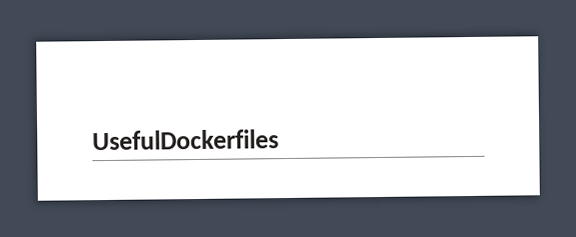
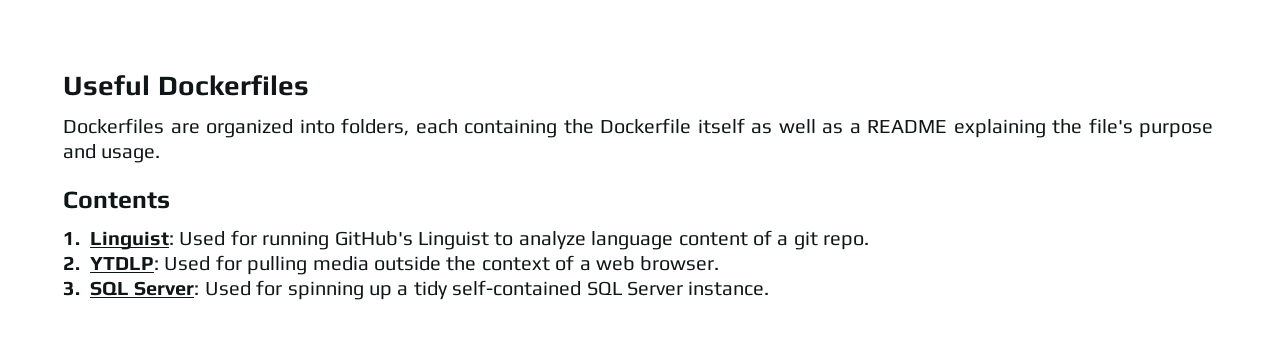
- UsefulDockerfiles
+ Useful Dockerfiles
+ Dockerfiles are organized into folders, each containing the Dockerfile itself as well as a README explaining the file's purpose and usage.
+ Contents
+ 1. Linguist: Used for running GitHub's Linguist to analyze language content of a git repo.
+ 2. YTDLP: Used for pulling media outside the context of a web browser.
+ 3. SQL Server: Used for spinning up a tidy self-contained SQL Server instance.

